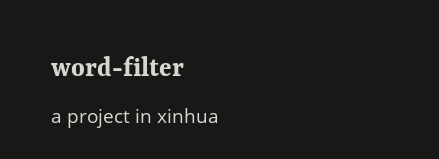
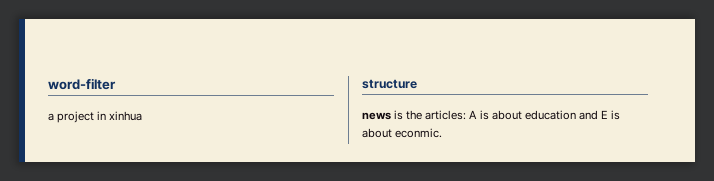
+ structure
+ news is the articles: A is about education and E is about econmic.

